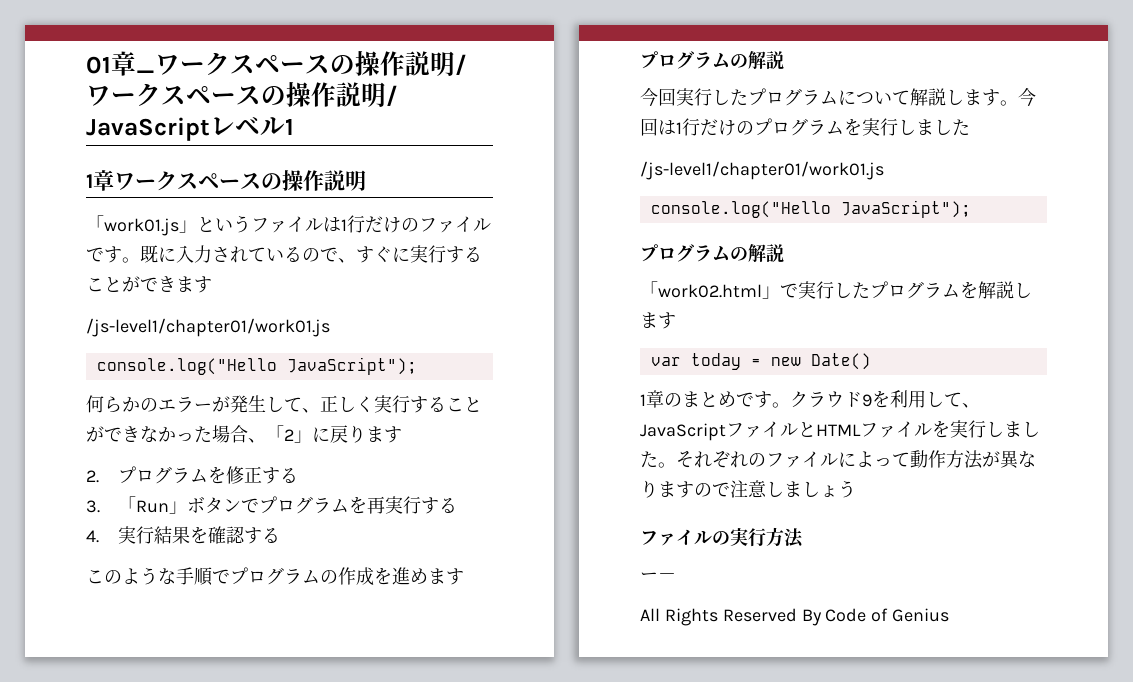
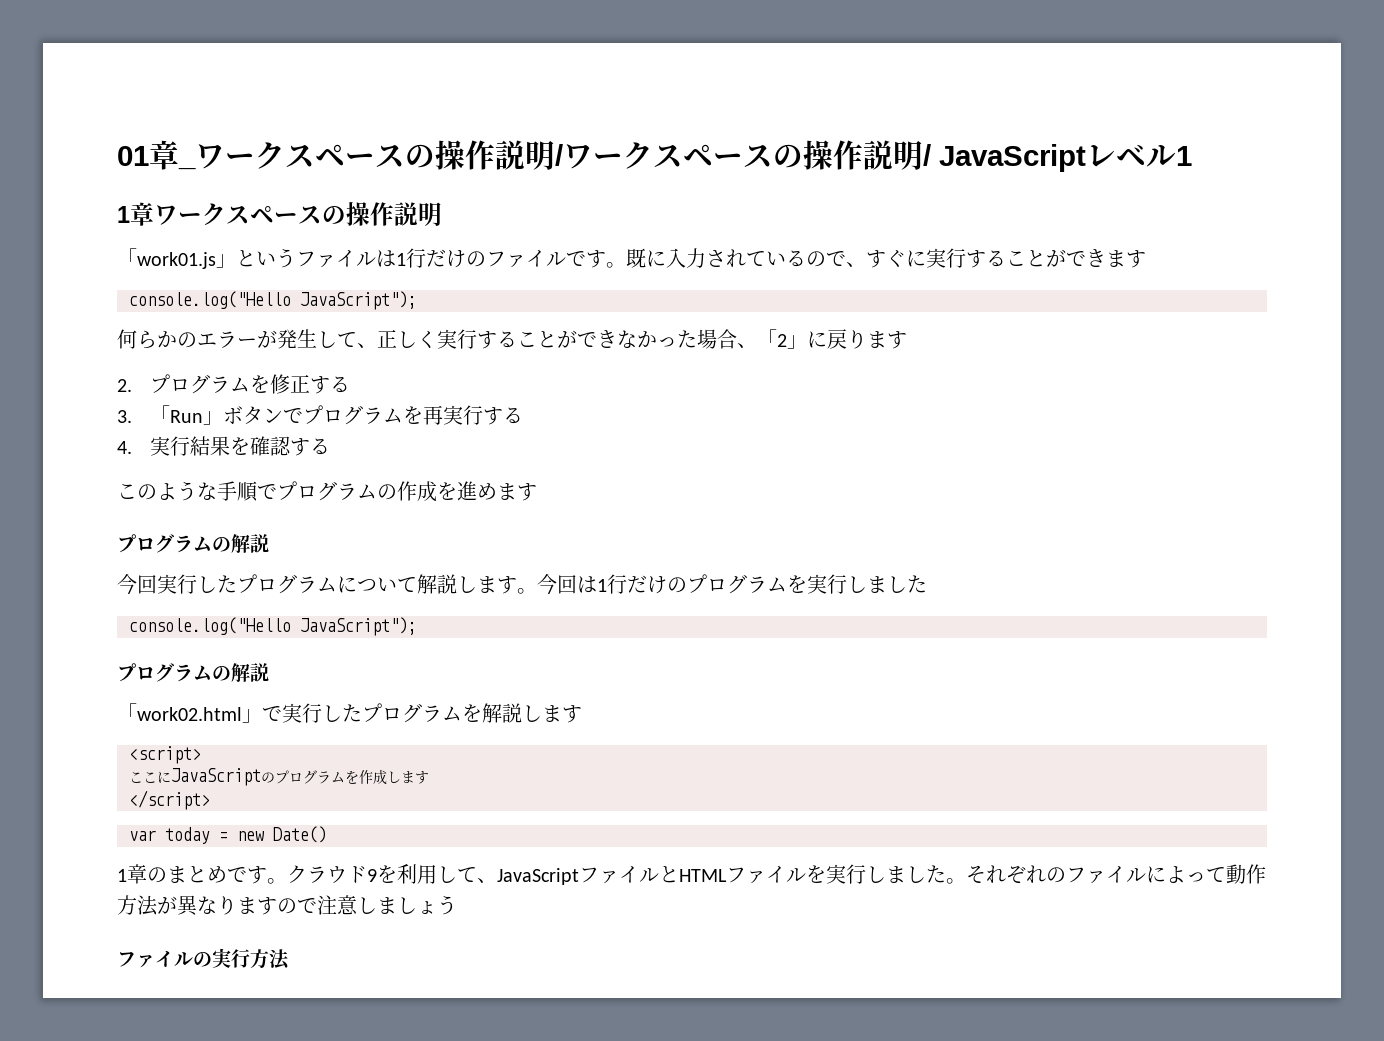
  既に入力されているので、すぐに実行することができます
- /js-level1/chapter01/work01.js
  今回は1行だけのプログラムを実行しました
- /js-level1/chapter01/work01.js
+ <script>
+ ここにJavaScriptのプログラムを作成します
+ </script>
- ー－
- All Rights Reserved By Code of Genius

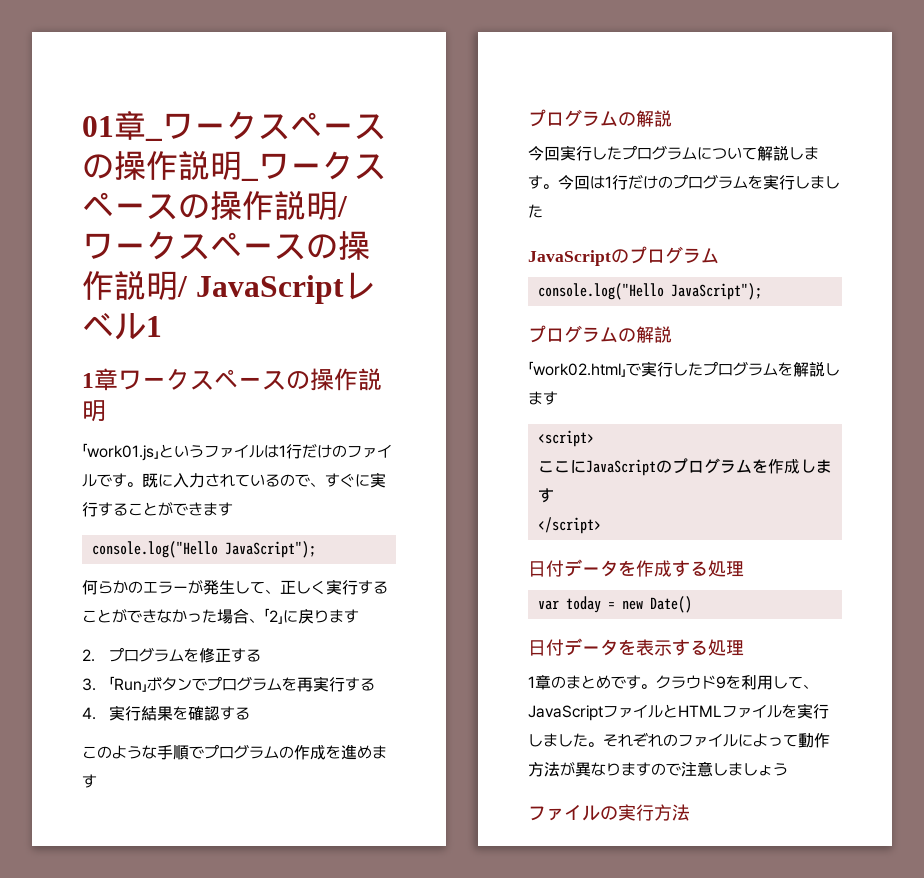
- 01章_ワークスペースの操作説明/ワークスペースの操作説明/ JavaScriptレベル1
+ 01章_ワークスペースの操作説明_ワークスペースの操作説明/ワークスペースの操作説明/ JavaScriptレベル1
  今回は1行だけのプログラムを実行しました
+ JavaScriptのプログラム
+ 日付データを作成する処理
+ 日付データを表示する処理

